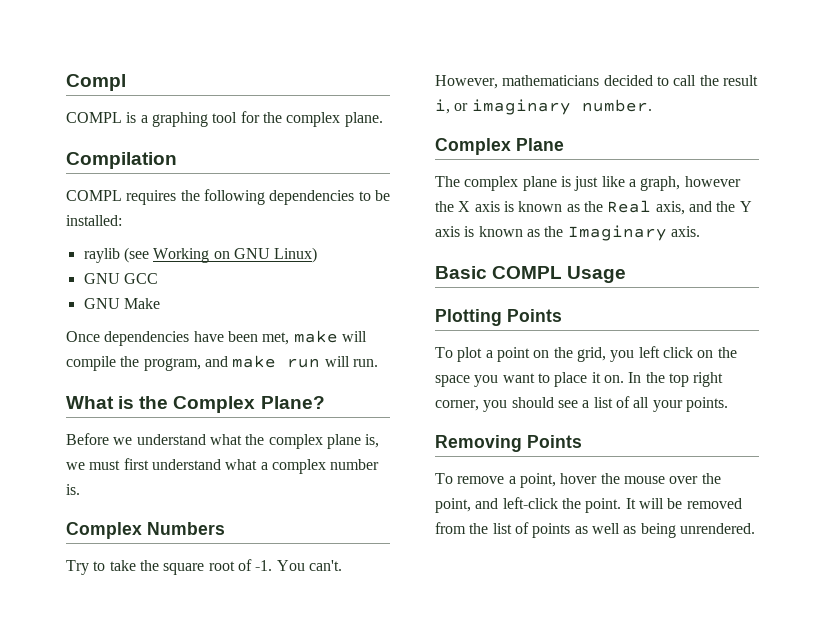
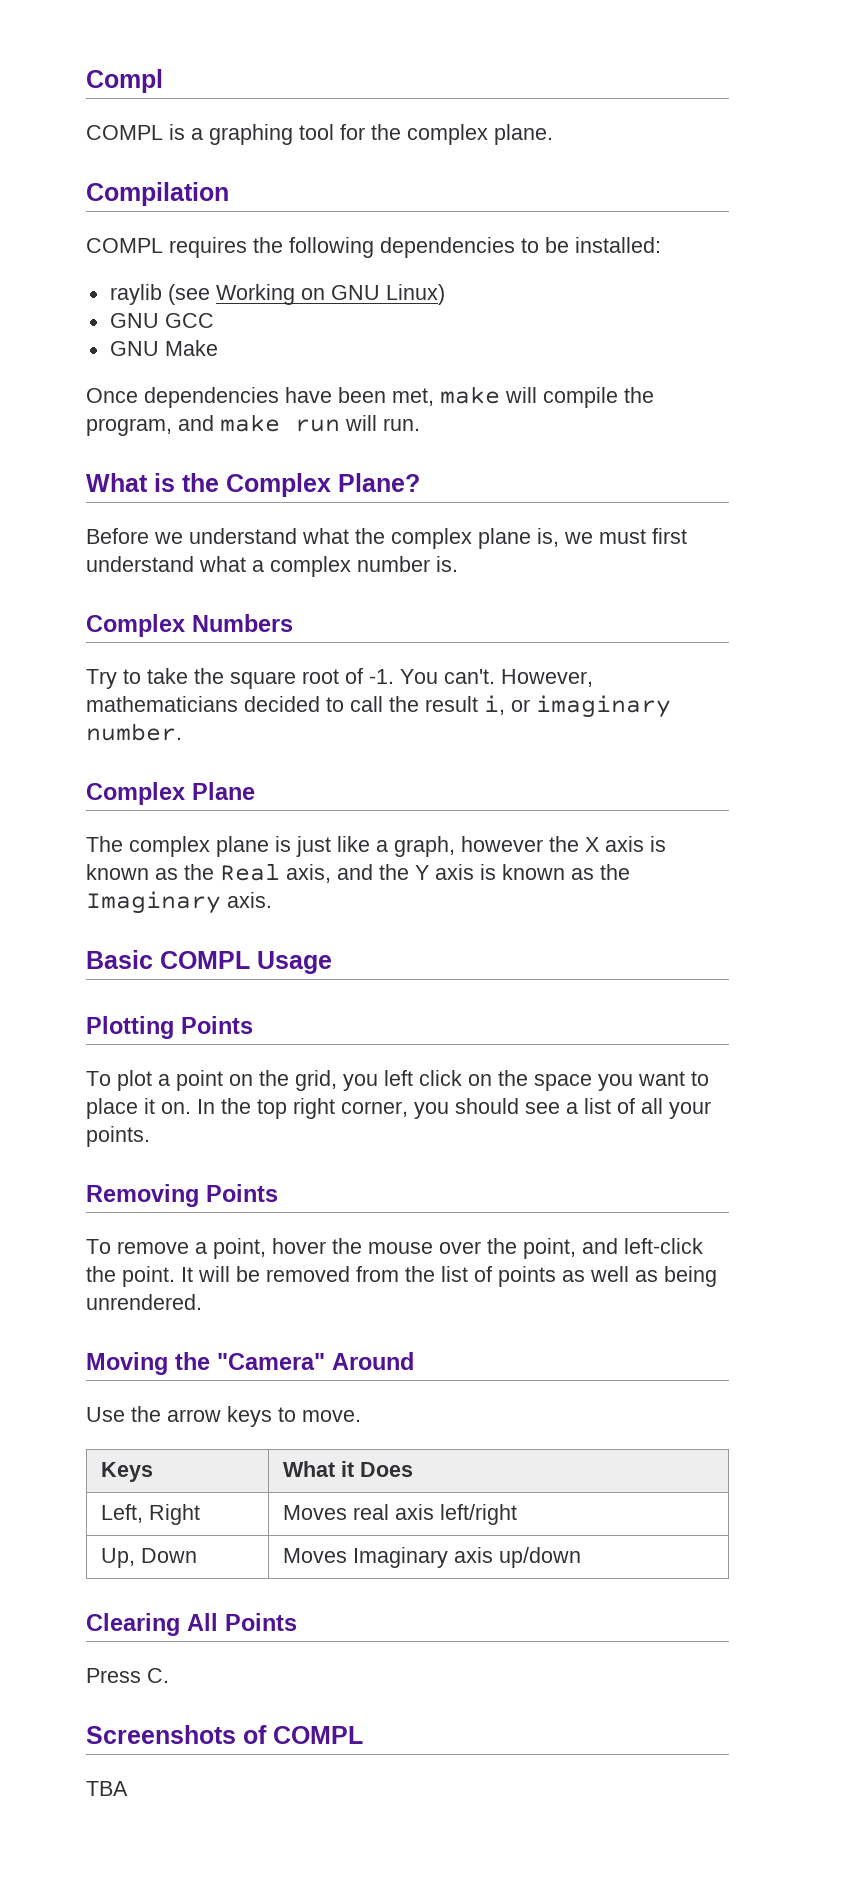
+ Moving the "Camera" Around
+ Use the arrow keys to move.
+ Keys | What it Does
+ Left, Right | Moves real axis left/right
+ Up, Down | Moves Imaginary axis up/down
+ Clearing All Points
+ Press C.
+ Screenshots of COMPL
+ TBA

